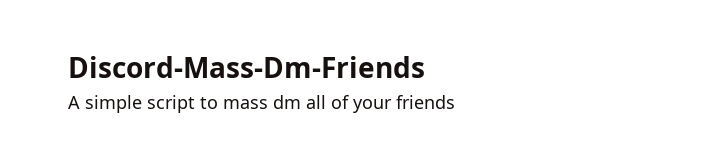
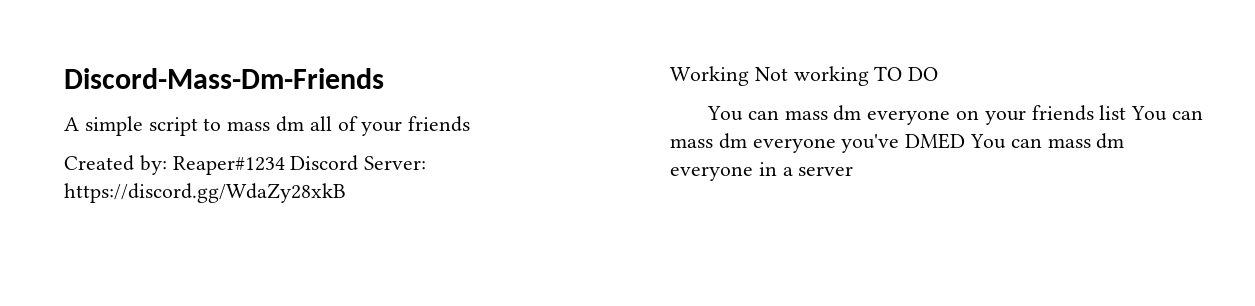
+ Created by: Reaper#1234 Discord Server: https://discord.gg/WdaZy28xkB
+ Working Not working TO DO
+ You can mass dm everyone on your friends list You can mass dm everyone you've DMED You can mass dm everyone in a server

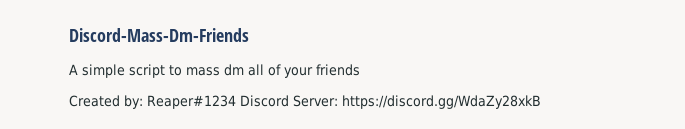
- Working Not working TO DO
- You can mass dm everyone on your friends list You can mass dm everyone you've DMED You can mass dm everyone in a server

